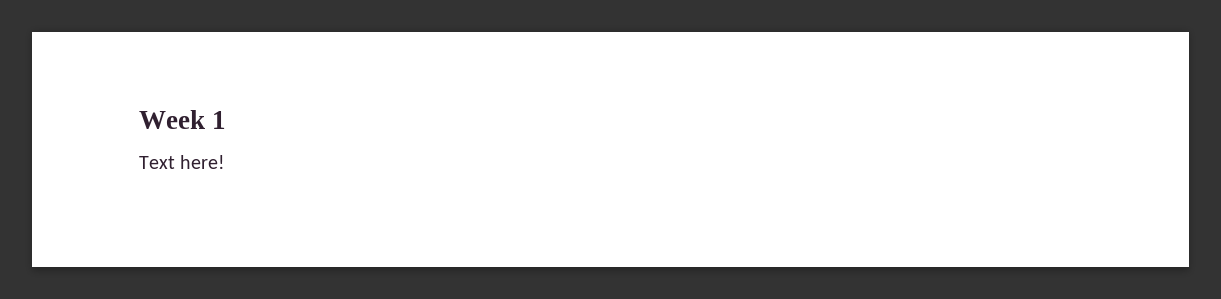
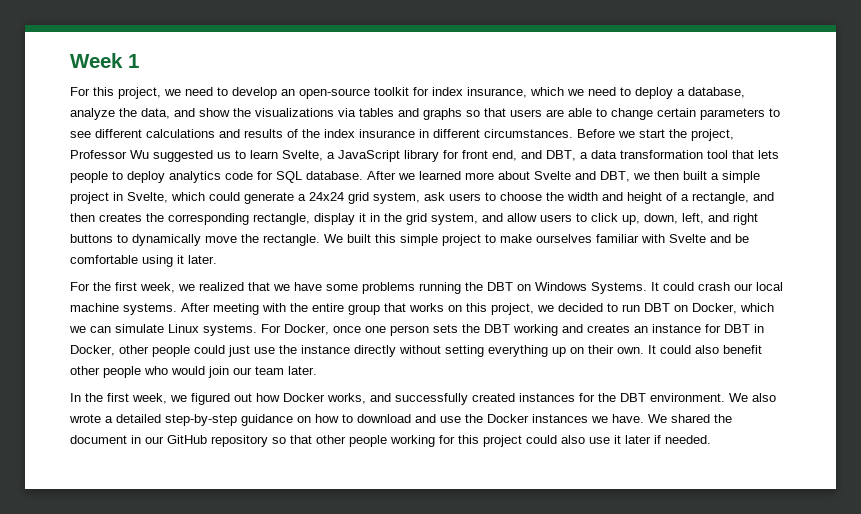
- Text here!
+ For this project, we need to develop an open-source toolkit for index insurance, which we need to deploy a database, analyze the data, and show the visualizations via tables and graphs so that users are able to change certain parameters to see different calculations and results of the index insurance in different circumstances. Before we start the project, Professor Wu suggested us to learn Svelte, a JavaScript library for front end, and DBT, a data transformation tool that lets people to deploy analytics code for SQL database. After we learned more about Svelte and DBT, we then built a simple project in Svelte, which could generate a 24x24 grid system, ask users to choose the width and height of a rectangle, and then creates the corresponding rectangle, display it in the grid system, and allow users to click up, down, left, and right buttons to dynamically move the rectangle. We built this simple project to make ourselves familiar with Svelte and be comfortable using it later.
+ For the first week, we realized that we have some problems running the DBT on Windows Systems. It could crash our local machine systems. After meeting with the entire group that works on this project, we decided to run DBT on Docker, which we can simulate Linux systems. For Docker, once one person sets the DBT working and creates an instance for DBT in Docker, other people could just use the instance directly without setting everything up on their own. It could also benefit other people who would join our team later.
+ In the first week, we figured out how Docker works, and successfully created instances for the DBT environment. We also wrote a detailed step-by-step guidance on how to download and use the Docker instances we have. We shared the document in our GitHub repository so that other people working for this project could also use it later if needed.

